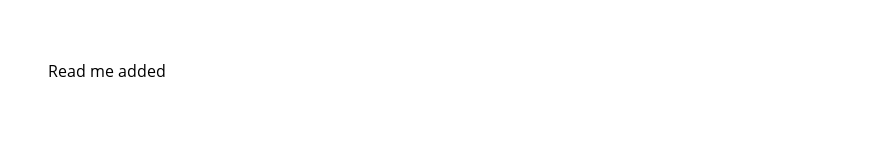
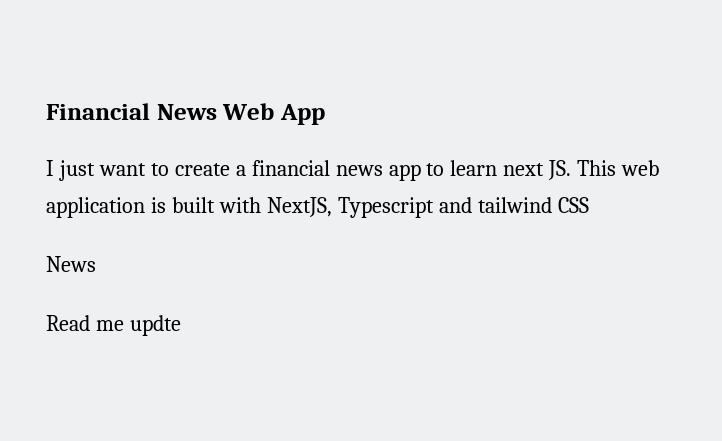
+ Financial News Web App
+ I just want to create a financial news app to learn next JS. This web application is built with NextJS, Typescript and tailwind CSS
+ News
- Read me added
+ Read me updte

